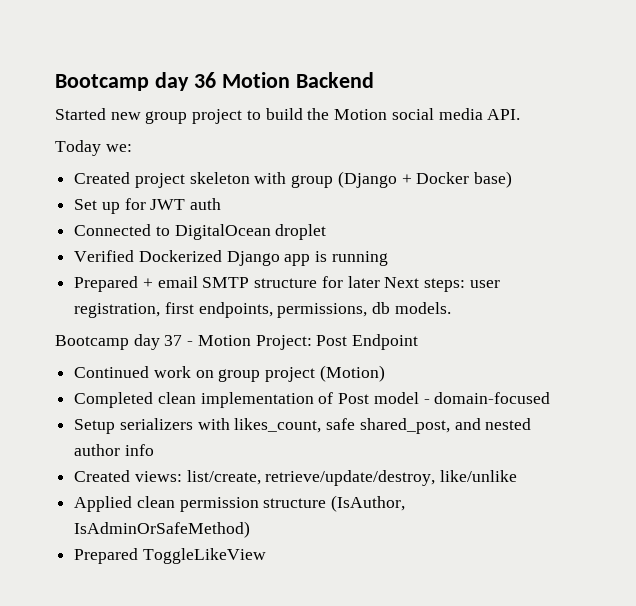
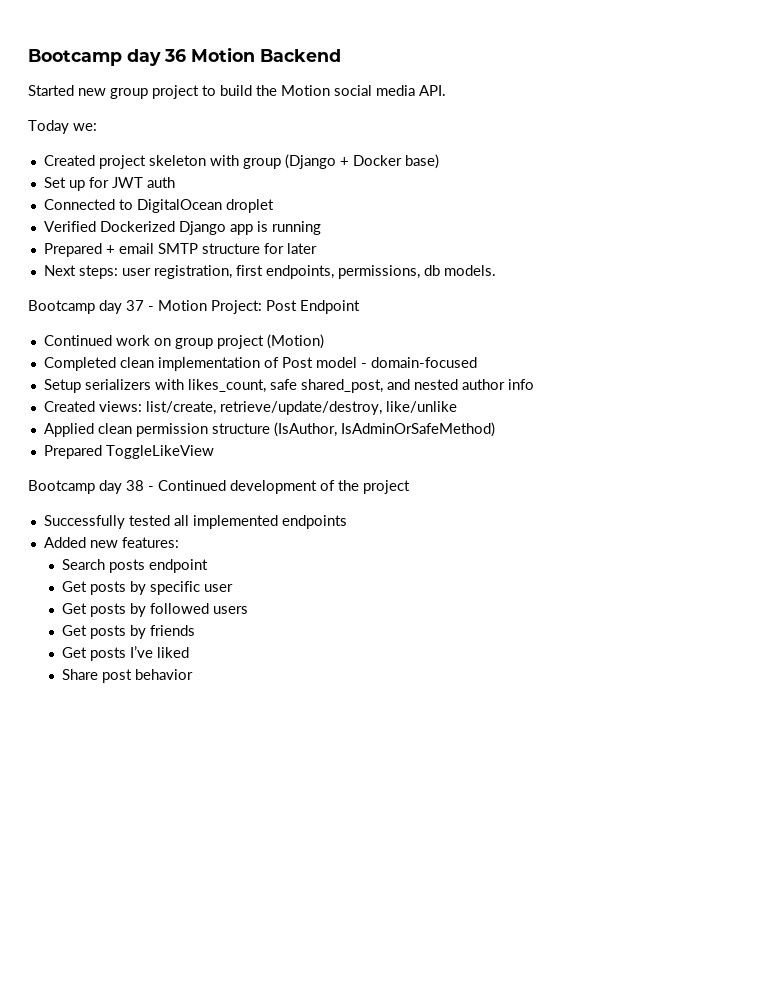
- Prepared + email SMTP structure for later Next steps: user registration, first endpoints, permissions, db models.
+ Prepared + email SMTP structure for later
+ Next steps: user registration, first endpoints, permissions, db models.
+ Bootcamp day 38 - Continued development of the project
+ Successfully tested all implemented endpoints
+ Added new features:
+ Search posts endpoint
+ Get posts by specific user
+ Get posts by followed users
+ Get posts by friends
+ Get posts I’ve liked
+ Share post behavior

